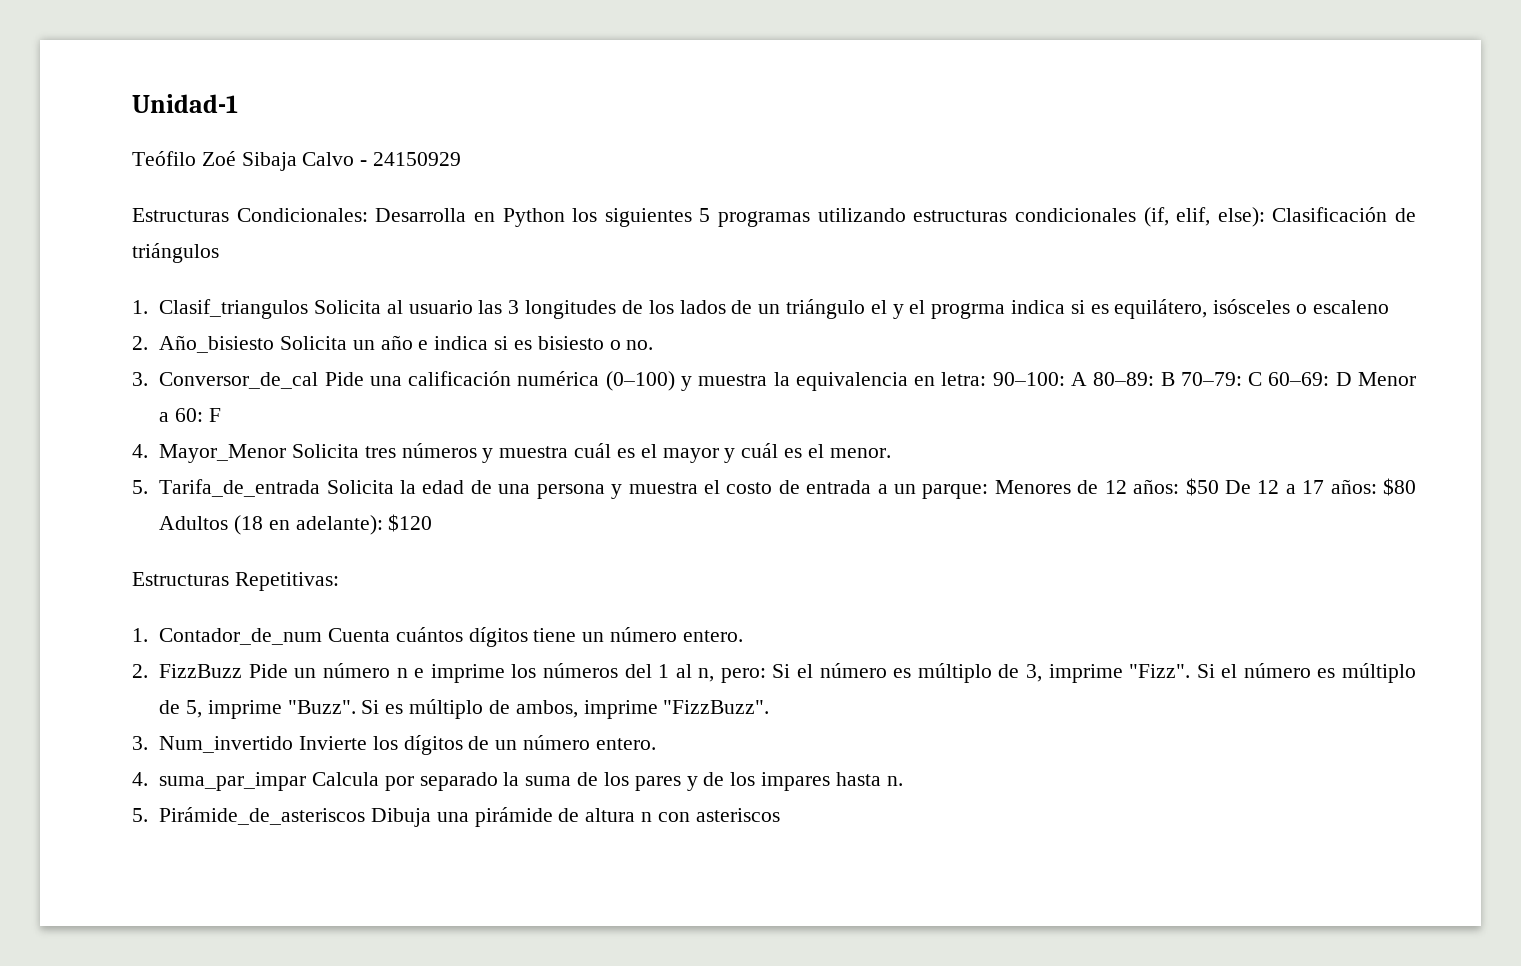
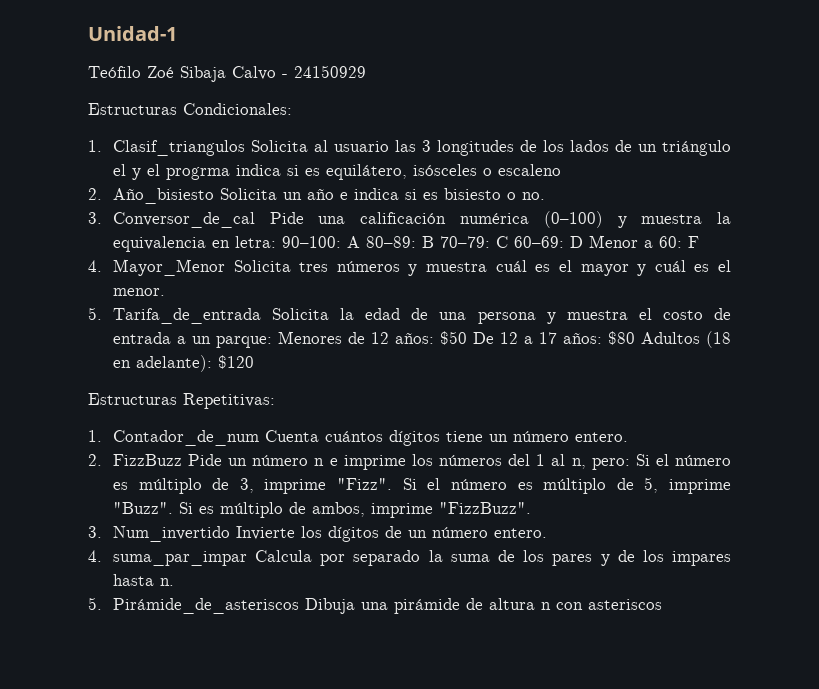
- Estructuras Condicionales: Desarrolla en Python los siguientes 5 programas utilizando estructuras condicionales (if, elif, else): Clasificación de triángulos
+ Estructuras Condicionales:

